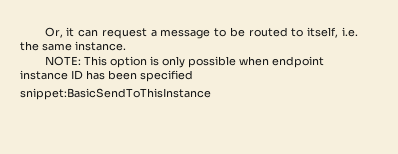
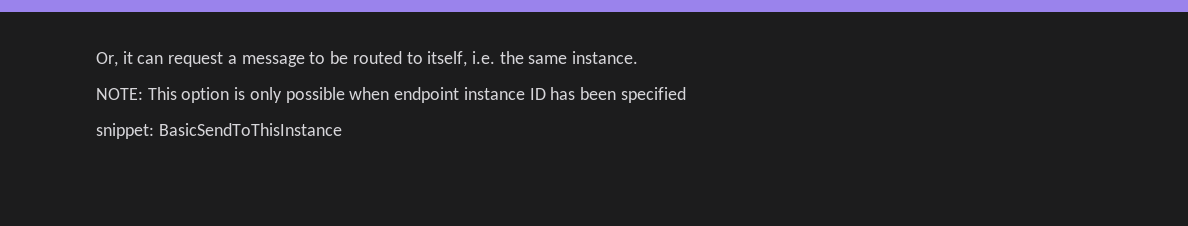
- snippet:BasicSendToThisInstance
+ snippet: BasicSendToThisInstance

